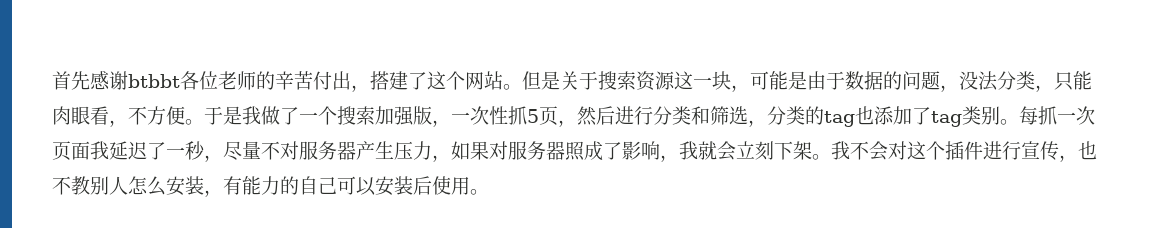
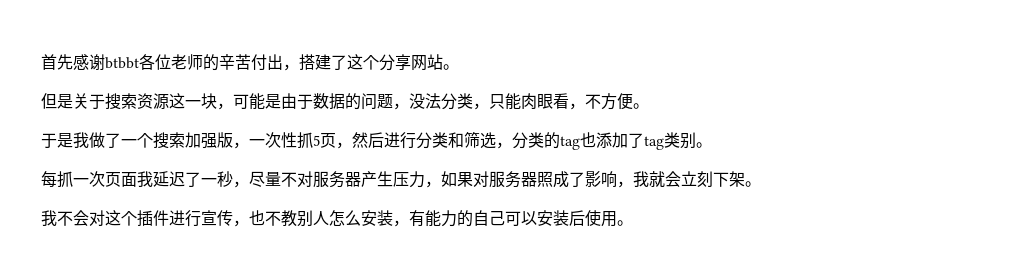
- 首先感谢btbbt各位老师的辛苦付出，搭建了这个网站。但是关于搜索资源这一块，可能是由于数据的问题，没法分类，只能肉眼看，不方便。于是我做了一个搜索加强版，一次性抓5页，然后进行分类和筛选，分类的tag也添加了tag类别。每抓一次页面我延迟了一秒，尽量不对服务器产生压力，如果对服务器照成了影响，我就会立刻下架。我不会对这个插件进行宣传，也不教别人怎么安装，有能力的自己可以安装后使用。
+ 首先感谢btbbt各位老师的辛苦付出，搭建了这个分享网站。
+ 但是关于搜索资源这一块，可能是由于数据的问题，没法分类，只能肉眼看，不方便。
+ 于是我做了一个搜索加强版，一次性抓5页，然后进行分类和筛选，分类的tag也添加了tag类别。
+ 每抓一次页面我延迟了一秒，尽量不对服务器产生压力，如果对服务器照成了影响，我就会立刻下架。
+ 我不会对这个插件进行宣传，也不教别人怎么安装，有能力的自己可以安装后使用。

